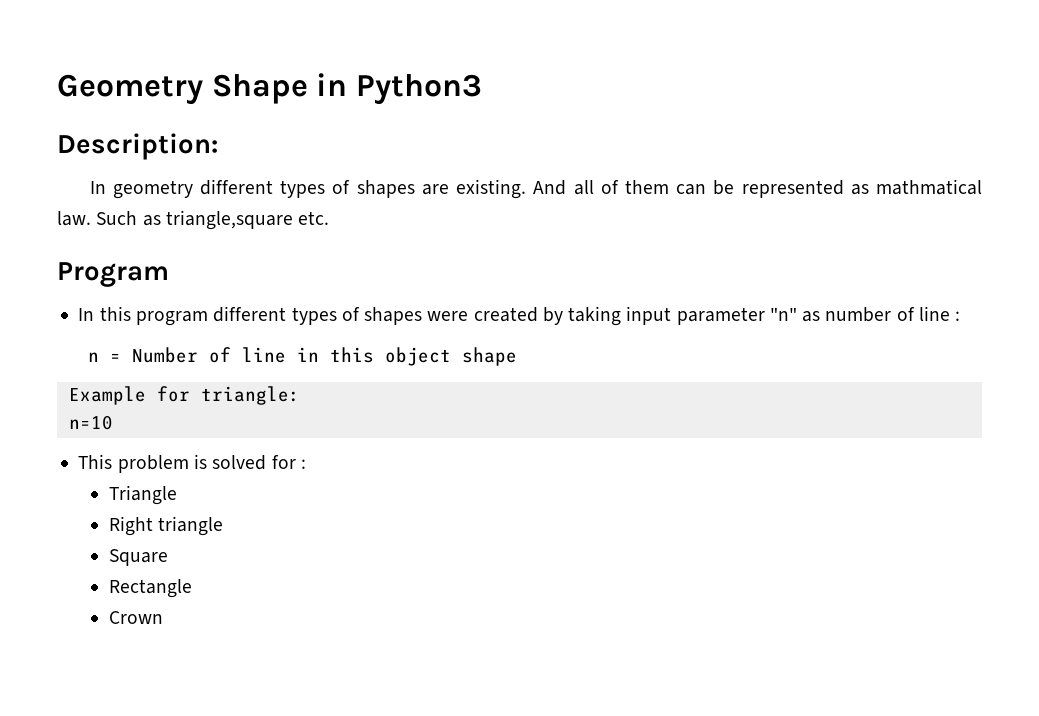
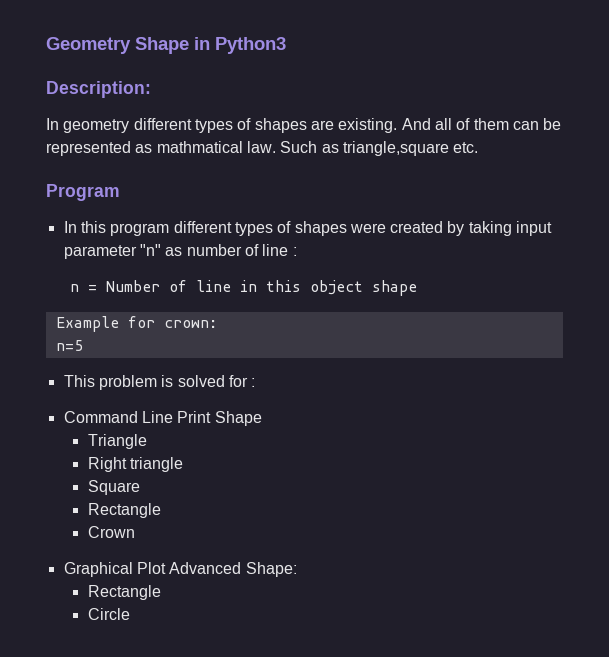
- Example for triangle:
- n=10
+ Example for crown:
+ n=5
+ Command Line Print Shape
+ Graphical Plot Advanced Shape:
+ Rectangle
+ Circle

